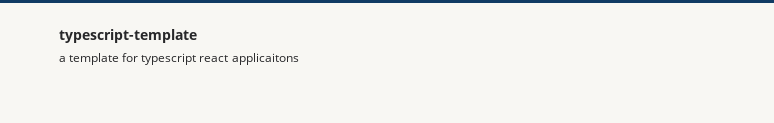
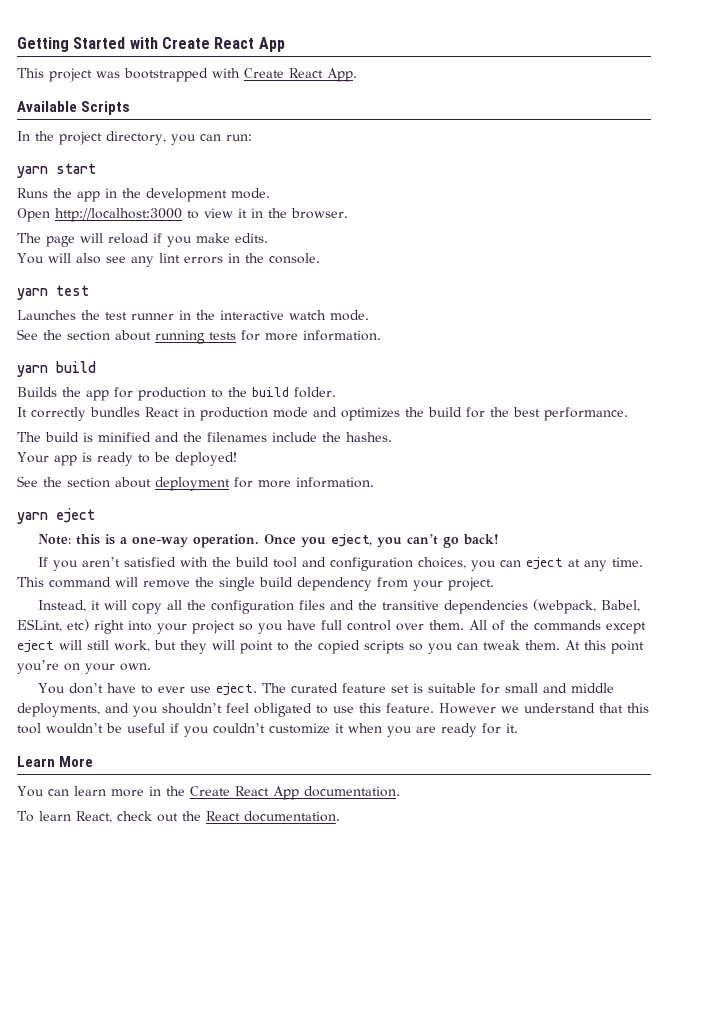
- typescript-template
- a template for typescript react applicaitons
+ Getting Started with Create React App
+ This project was bootstrapped with Create React App.
+ Available Scripts
+ In the project directory, you can run:
+ yarn start
+ Runs the app in the development mode.
+ Open http://localhost:3000 to view it in the browser.
+ The page will reload if you make edits.
+ You will also see any lint errors in the console.
+ yarn test
+ Launches the test runner in the interactive watch mode.
+ See the section about running tests for more information.
+ yarn build
+ Builds the app for production to the build folder.
+ It correctly bundles React in production mode and optimizes the build for the best performance.
+ The build is minified and the filenames include the hashes.
+ Your app is ready to be deployed!
+ See the section about deployment for more information.
+ yarn eject
+ Note: this is a one-way operation. Once you eject, you can’t go back!
+ If you aren’t satisfied with the build tool and configuration choices, you can eject at any time. This command will remove the single build dependency from your project.
+ Instead, it will copy all the configuration files and the transitive dependencies (webpack, Babel, ESLint, etc) right into your project so you have full control over them. All of the commands except eject will still work, but they will point to the copied scripts so you can tweak them. At this point you’re on your own.
+ You don’t have to ever use eject. The curated feature set is suitable for small and middle deployments, and you shouldn’t feel obligated to use this feature. However we understand that this tool wouldn’t be useful if you couldn’t customize it when you are ready for it.
+ Learn More
+ You can learn more in the Create React App documentation.
+ To learn React, check out the React documentation.

